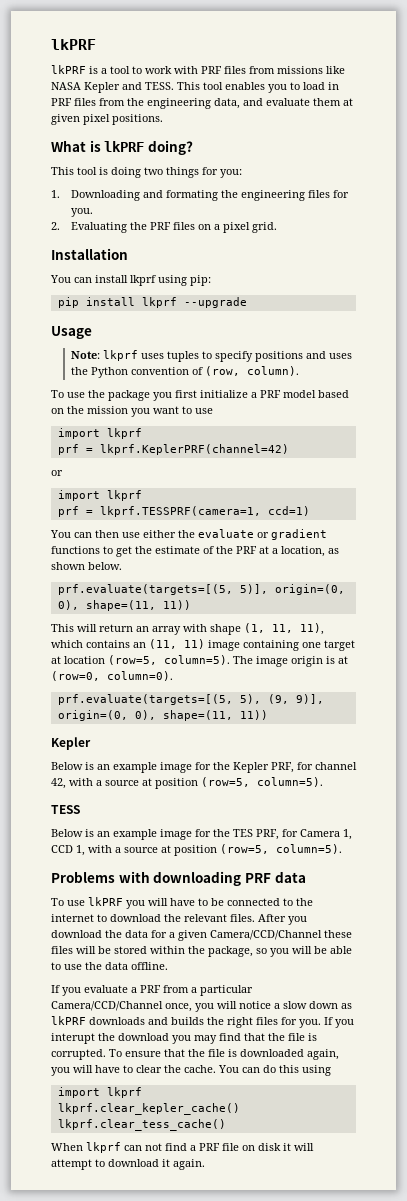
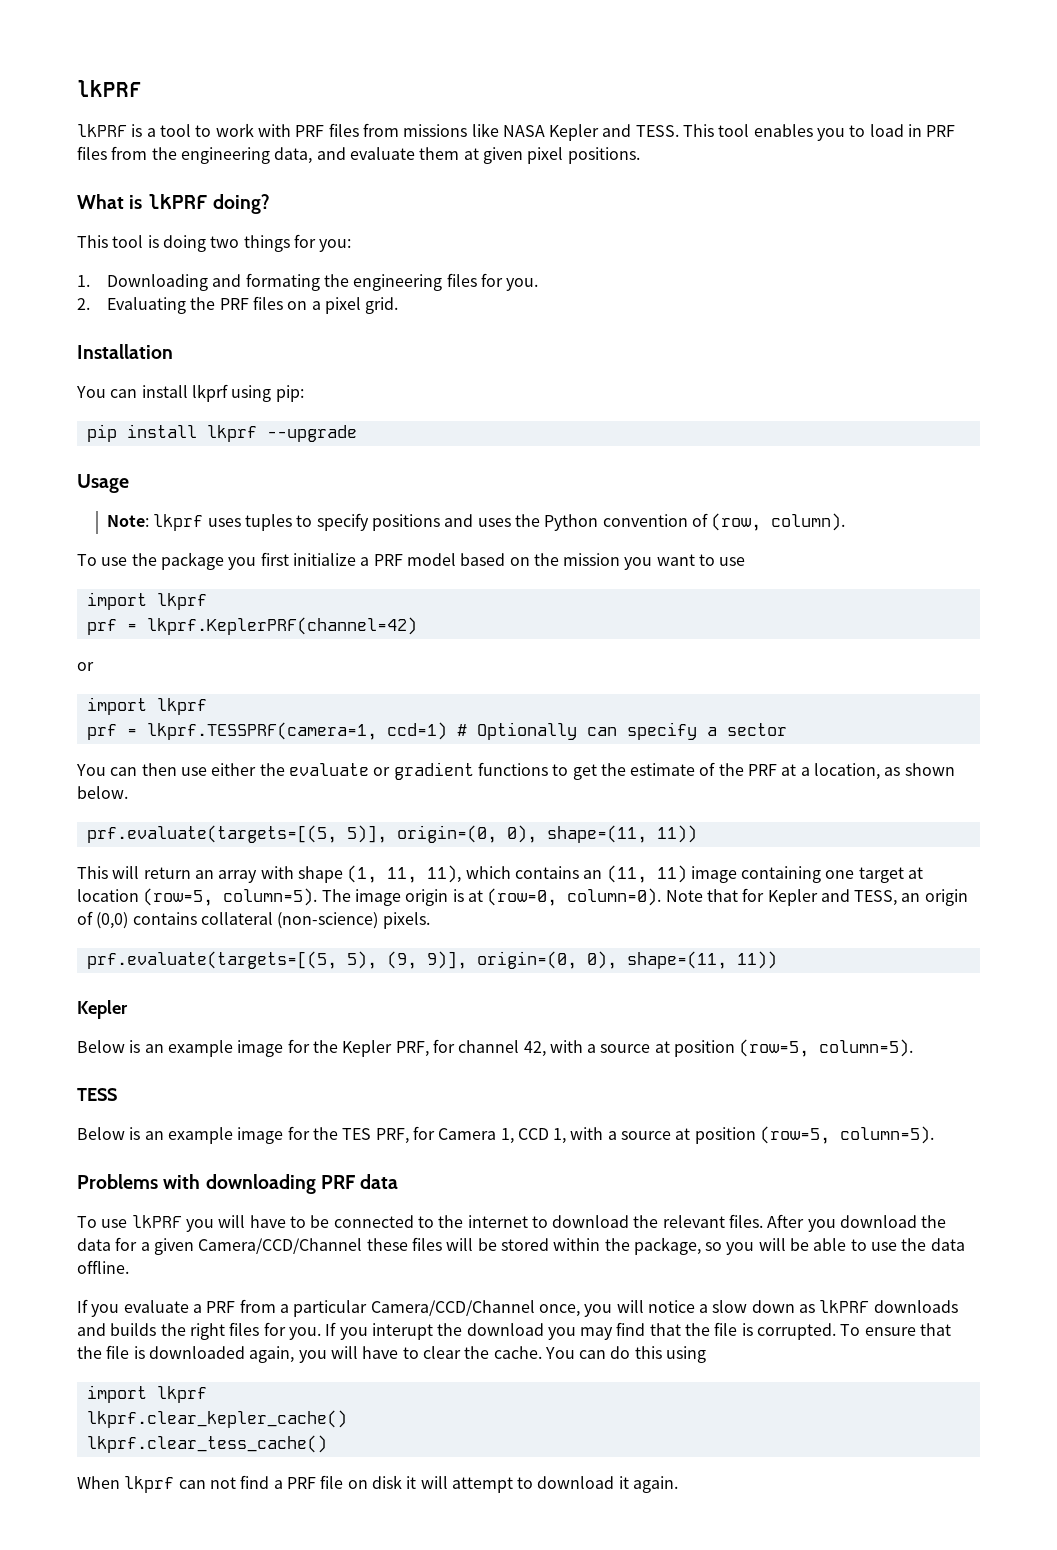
- prf = lkprf.TESSPRF(camera=1, ccd=1)
+ prf = lkprf.TESSPRF(camera=1, ccd=1) # Optionally can specify a sector
+ Note that for Kepler and TESS, an origin of (0,0) contains collateral (non-science) pixels.

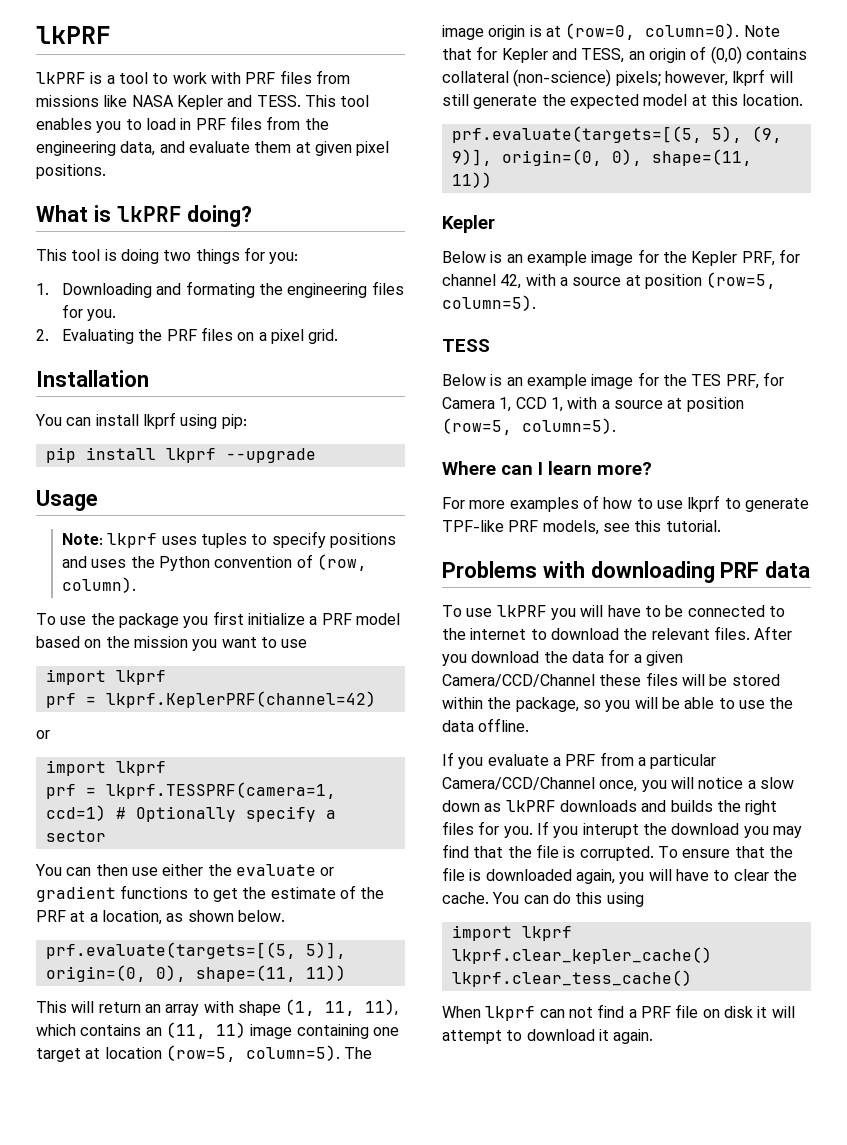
- prf = lkprf.TESSPRF(camera=1, ccd=1) # Optionally can specify a sector
+ prf = lkprf.TESSPRF(camera=1, ccd=1) # Optionally specify a sector
- Note that for Kepler and TESS, an origin of (0,0) contains collateral (non-science) pixels.
+ Note that for Kepler and TESS, an origin of (0,0) contains collateral (non-science) pixels; however, lkprf will still generate the expected model at this location.
+ Where can I learn more?
+ For more examples of how to use lkprf to generate TPF-like PRF models, see this tutorial.

